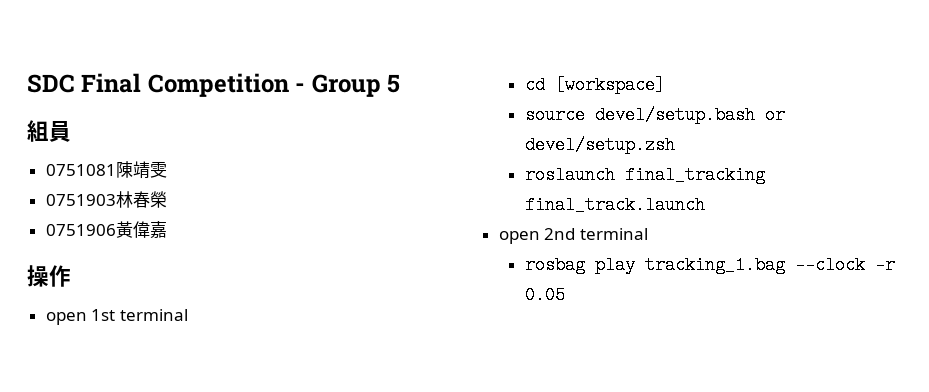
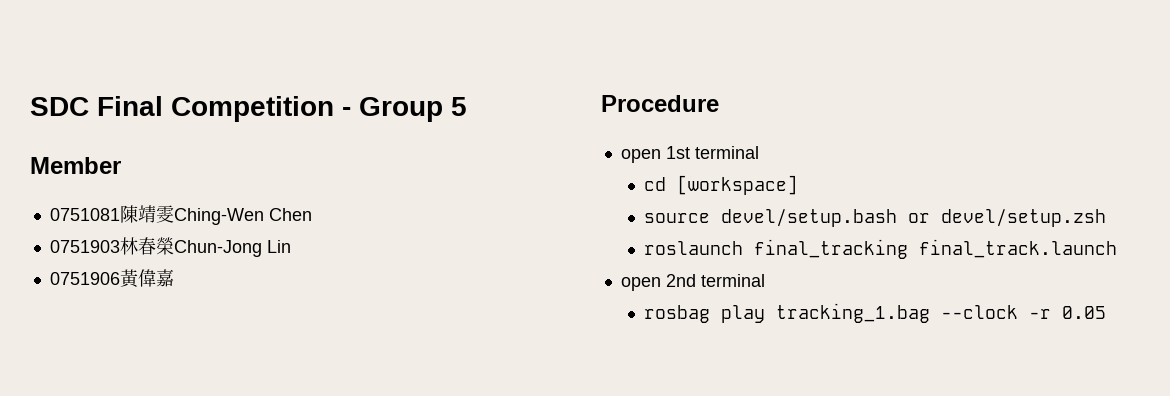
- 組員
+ Member
- 0751081陳靖雯
+ 0751081陳靖雯Ching-Wen Chen
- 0751903林春榮
+ 0751903林春榮Chun-Jong Lin
- 操作
+ Procedure

